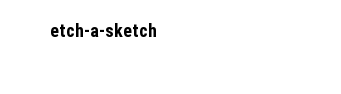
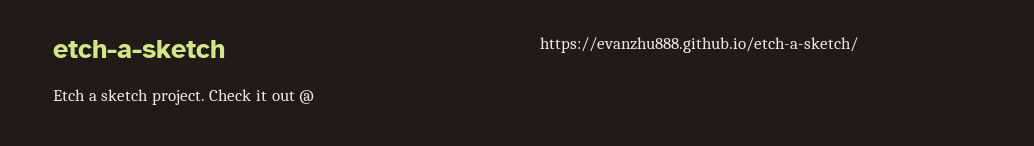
+ Etch a sketch project. Check it out @ https://evanzhu888.github.io/etch-a-sketch/

